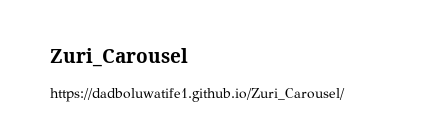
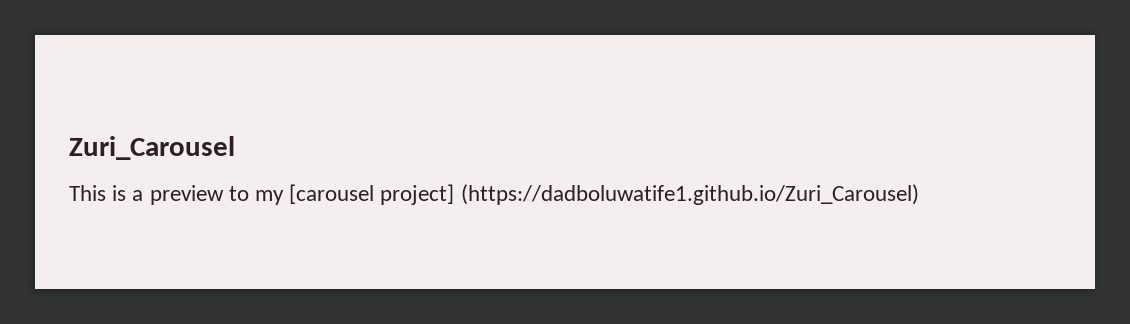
- https://dadboluwatife1.github.io/Zuri_Carousel/
+ This is a preview to my [carousel project] (https://dadboluwatife1.github.io/Zuri_Carousel)

